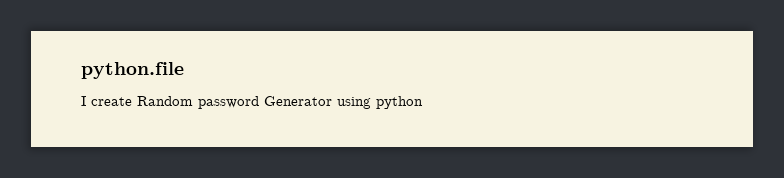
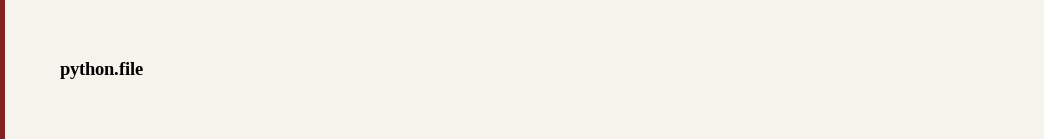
- I create Random password Generator using python

